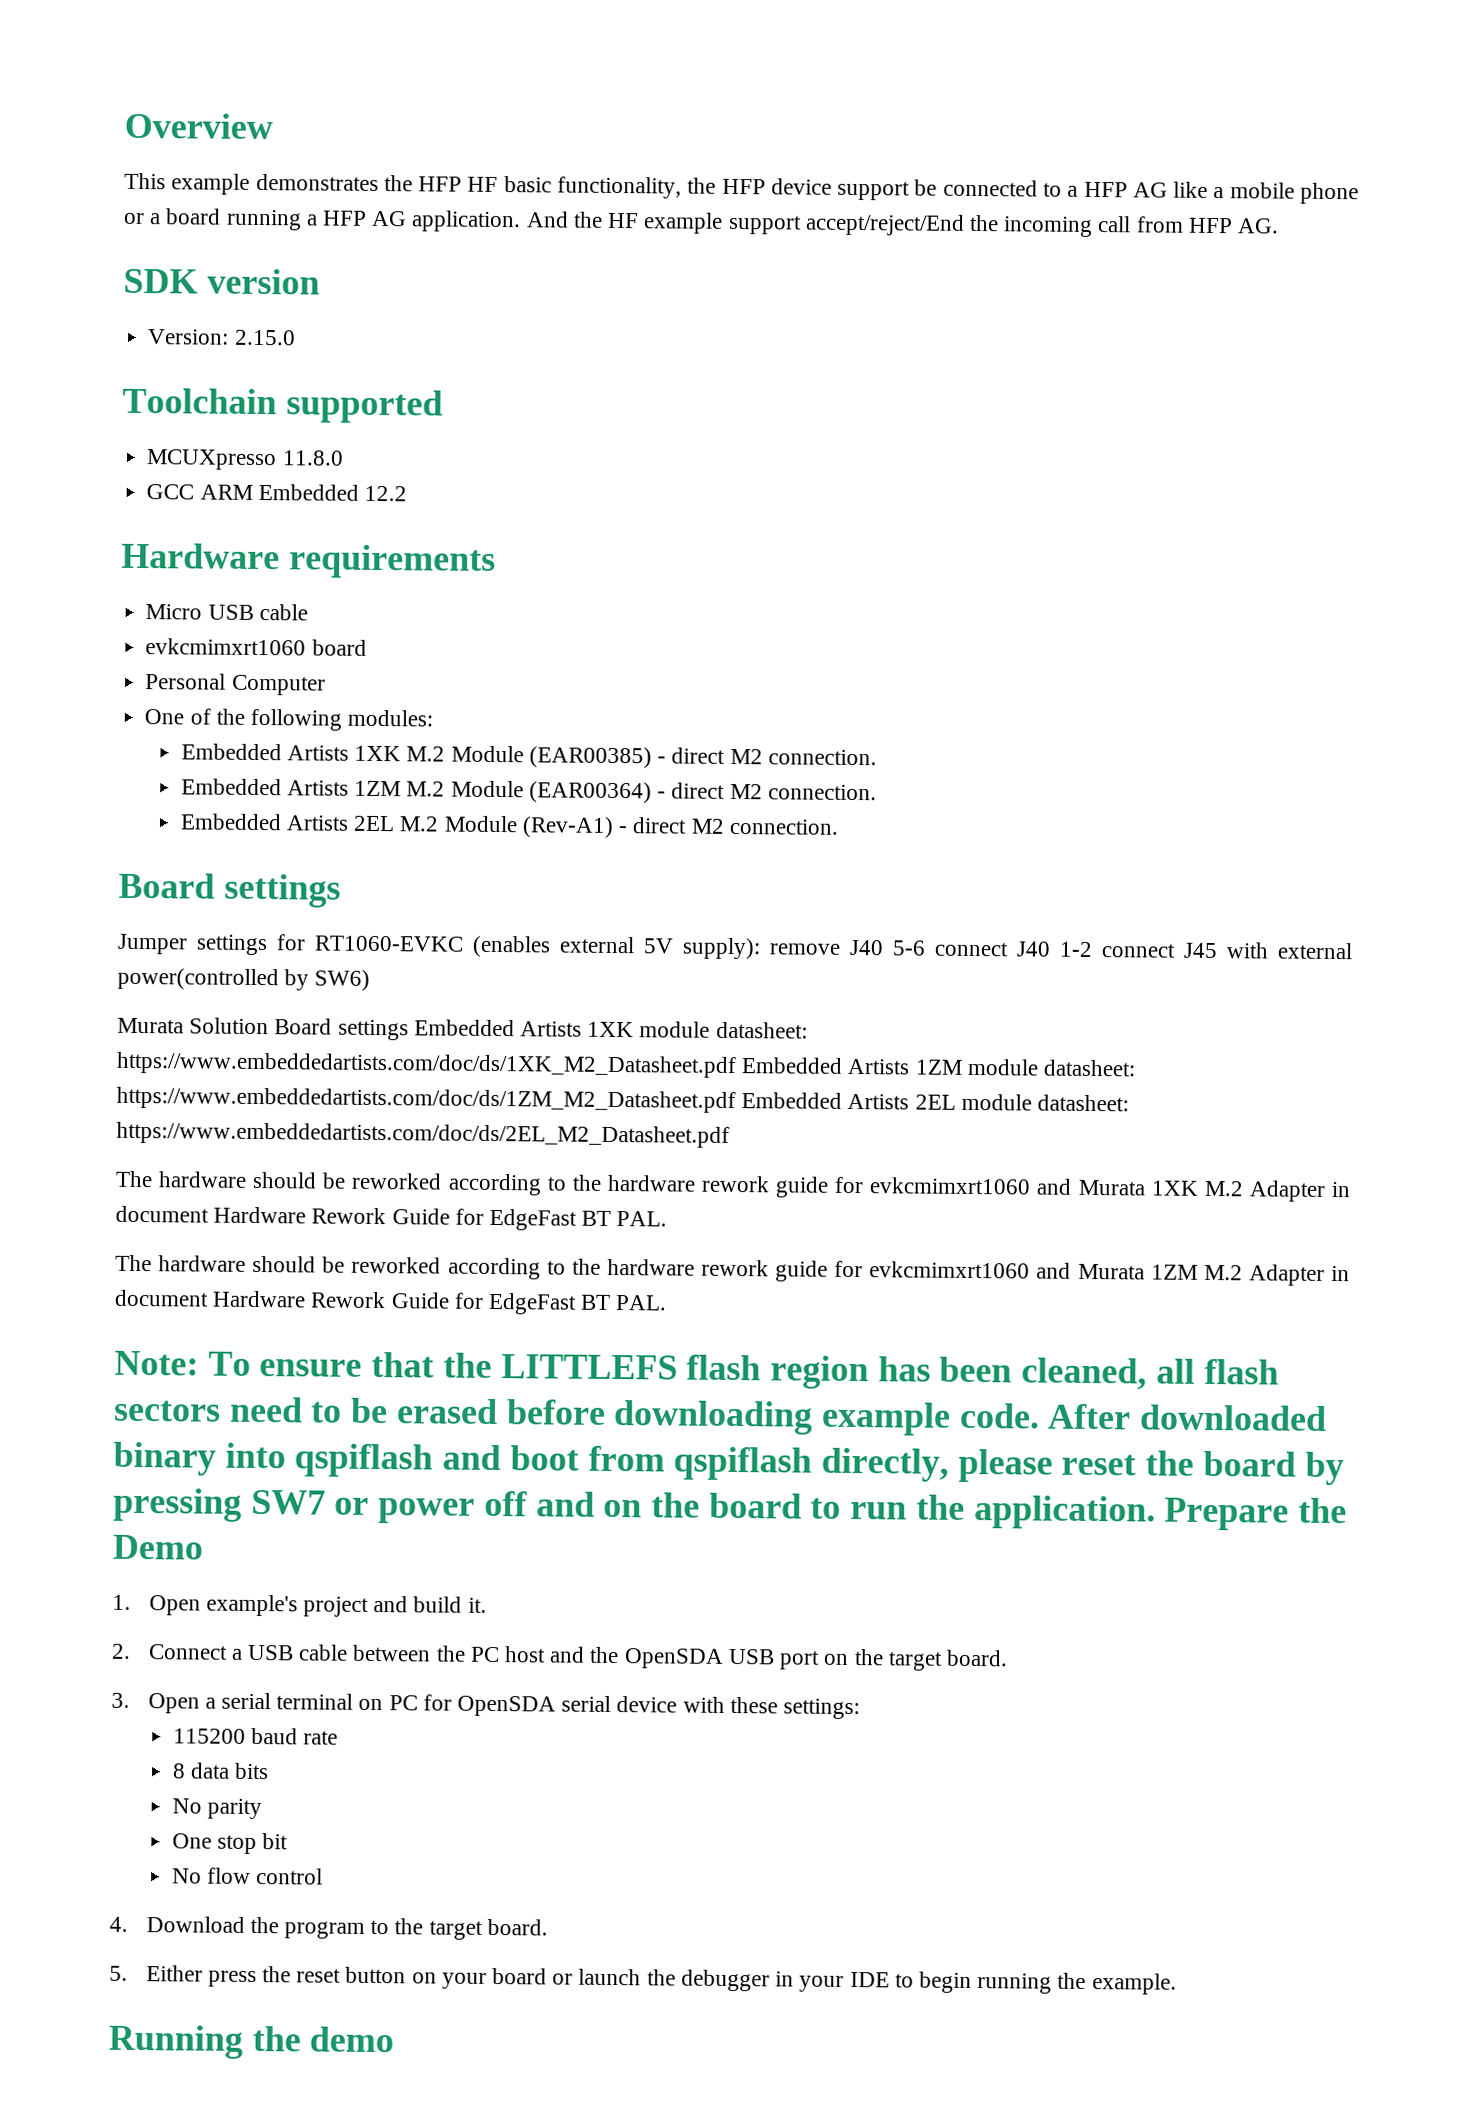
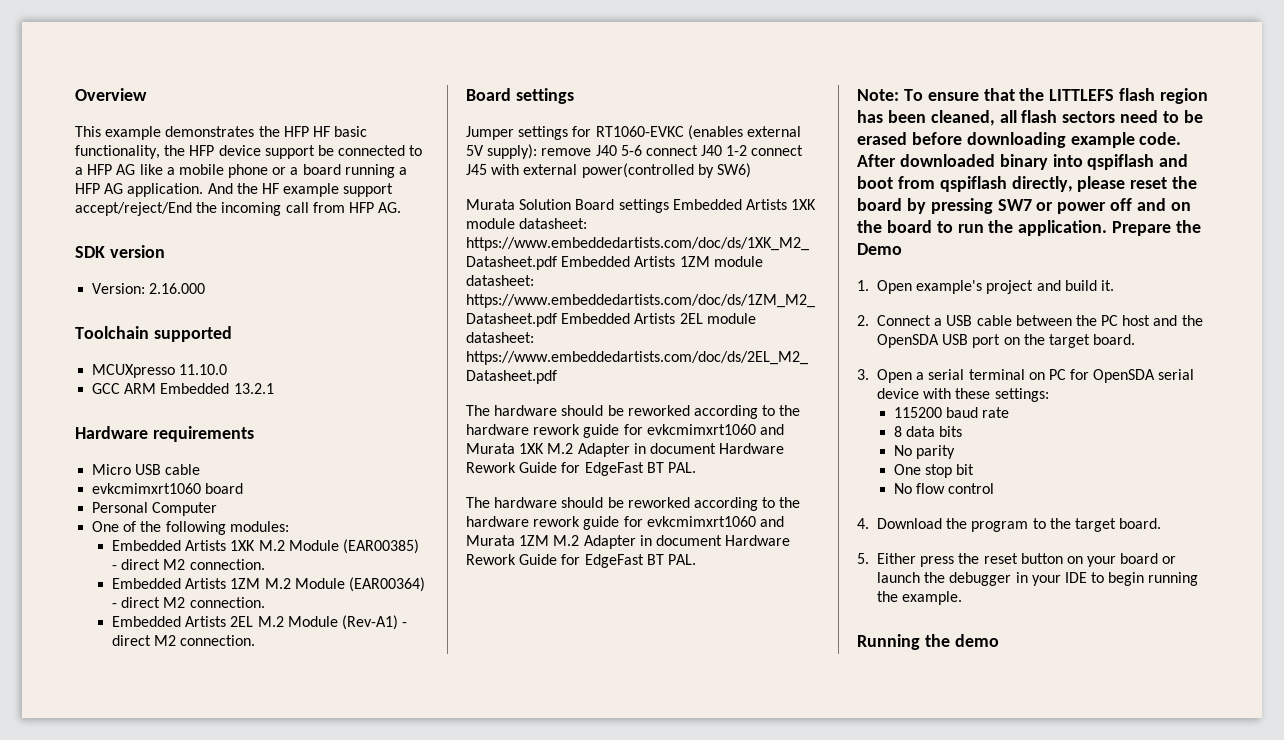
- Version: 2.15.0
+ Version: 2.16.000
- MCUXpresso 11.8.0
+ MCUXpresso 11.10.0
- GCC ARM Embedded 12.2
+ GCC ARM Embedded 13.2.1

